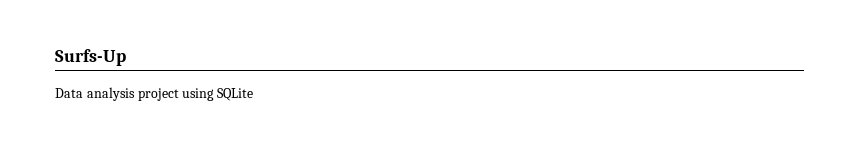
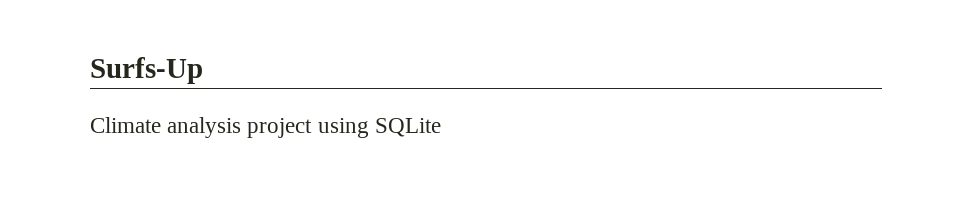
- Data analysis project using SQLite
+ Climate analysis project using SQLite

